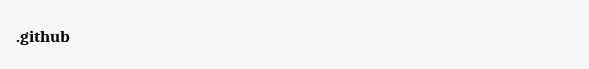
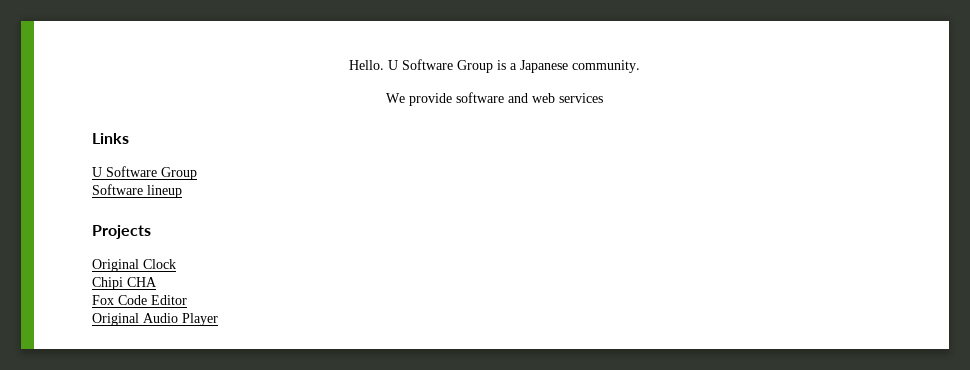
- .github
+ Hello. U Software Group is a Japanese community.
+ We provide software and web services
+ Links
+ U Software Group
+ Software lineup
+ Projects
+ Original Clock
+ Chipi CHA
+ Fox Code Editor
+ Original Audio Player

